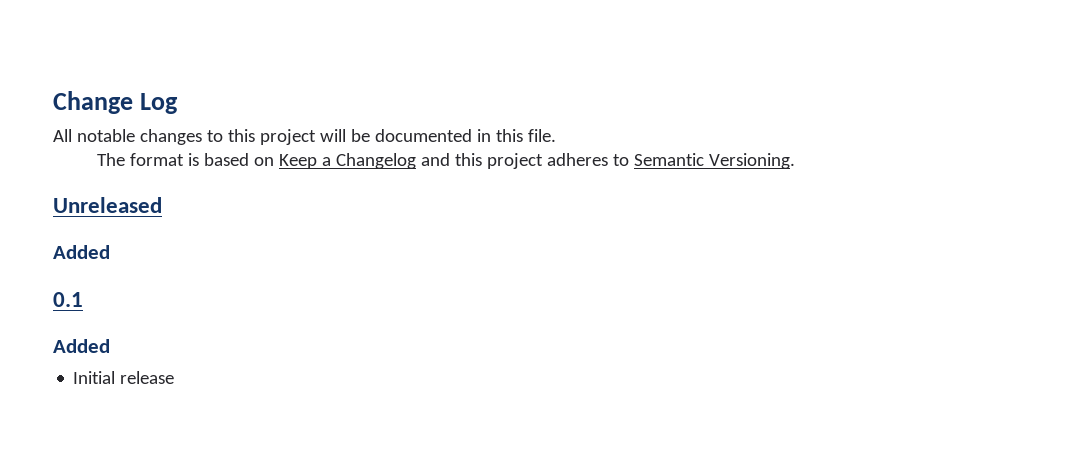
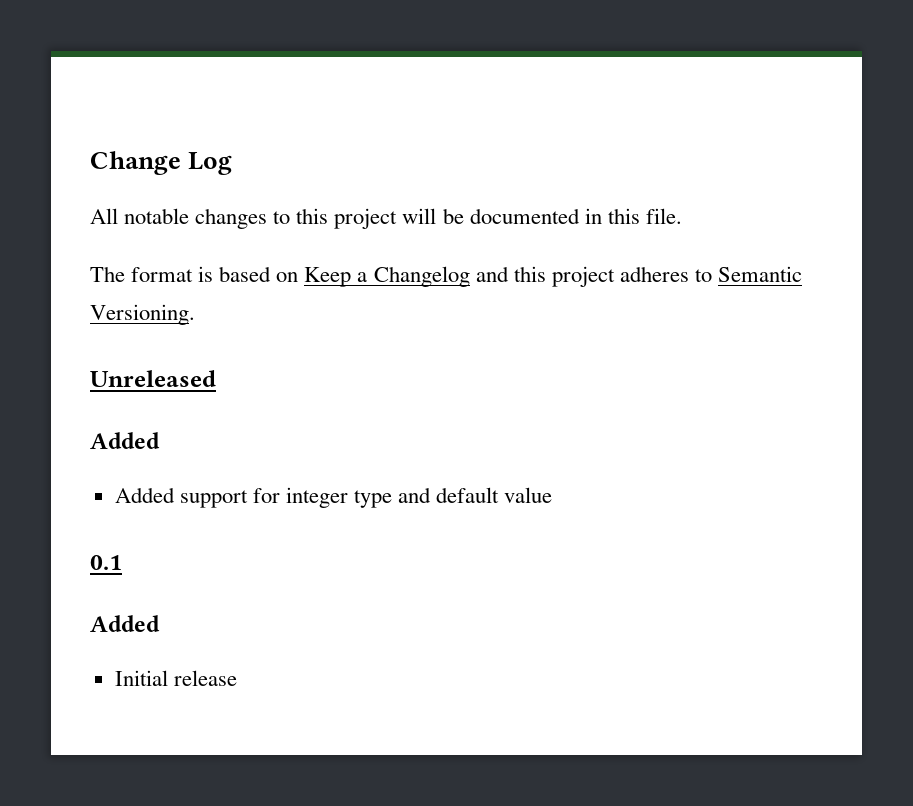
+ Added support for integer type and default value

